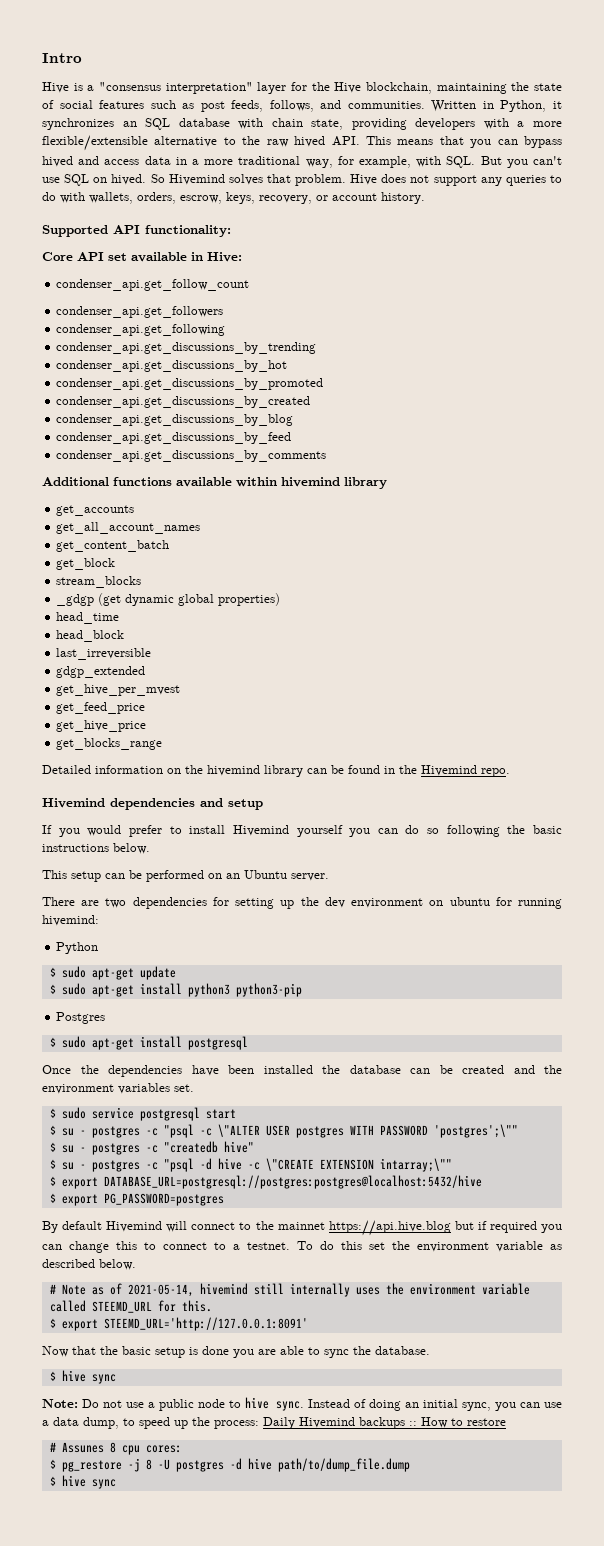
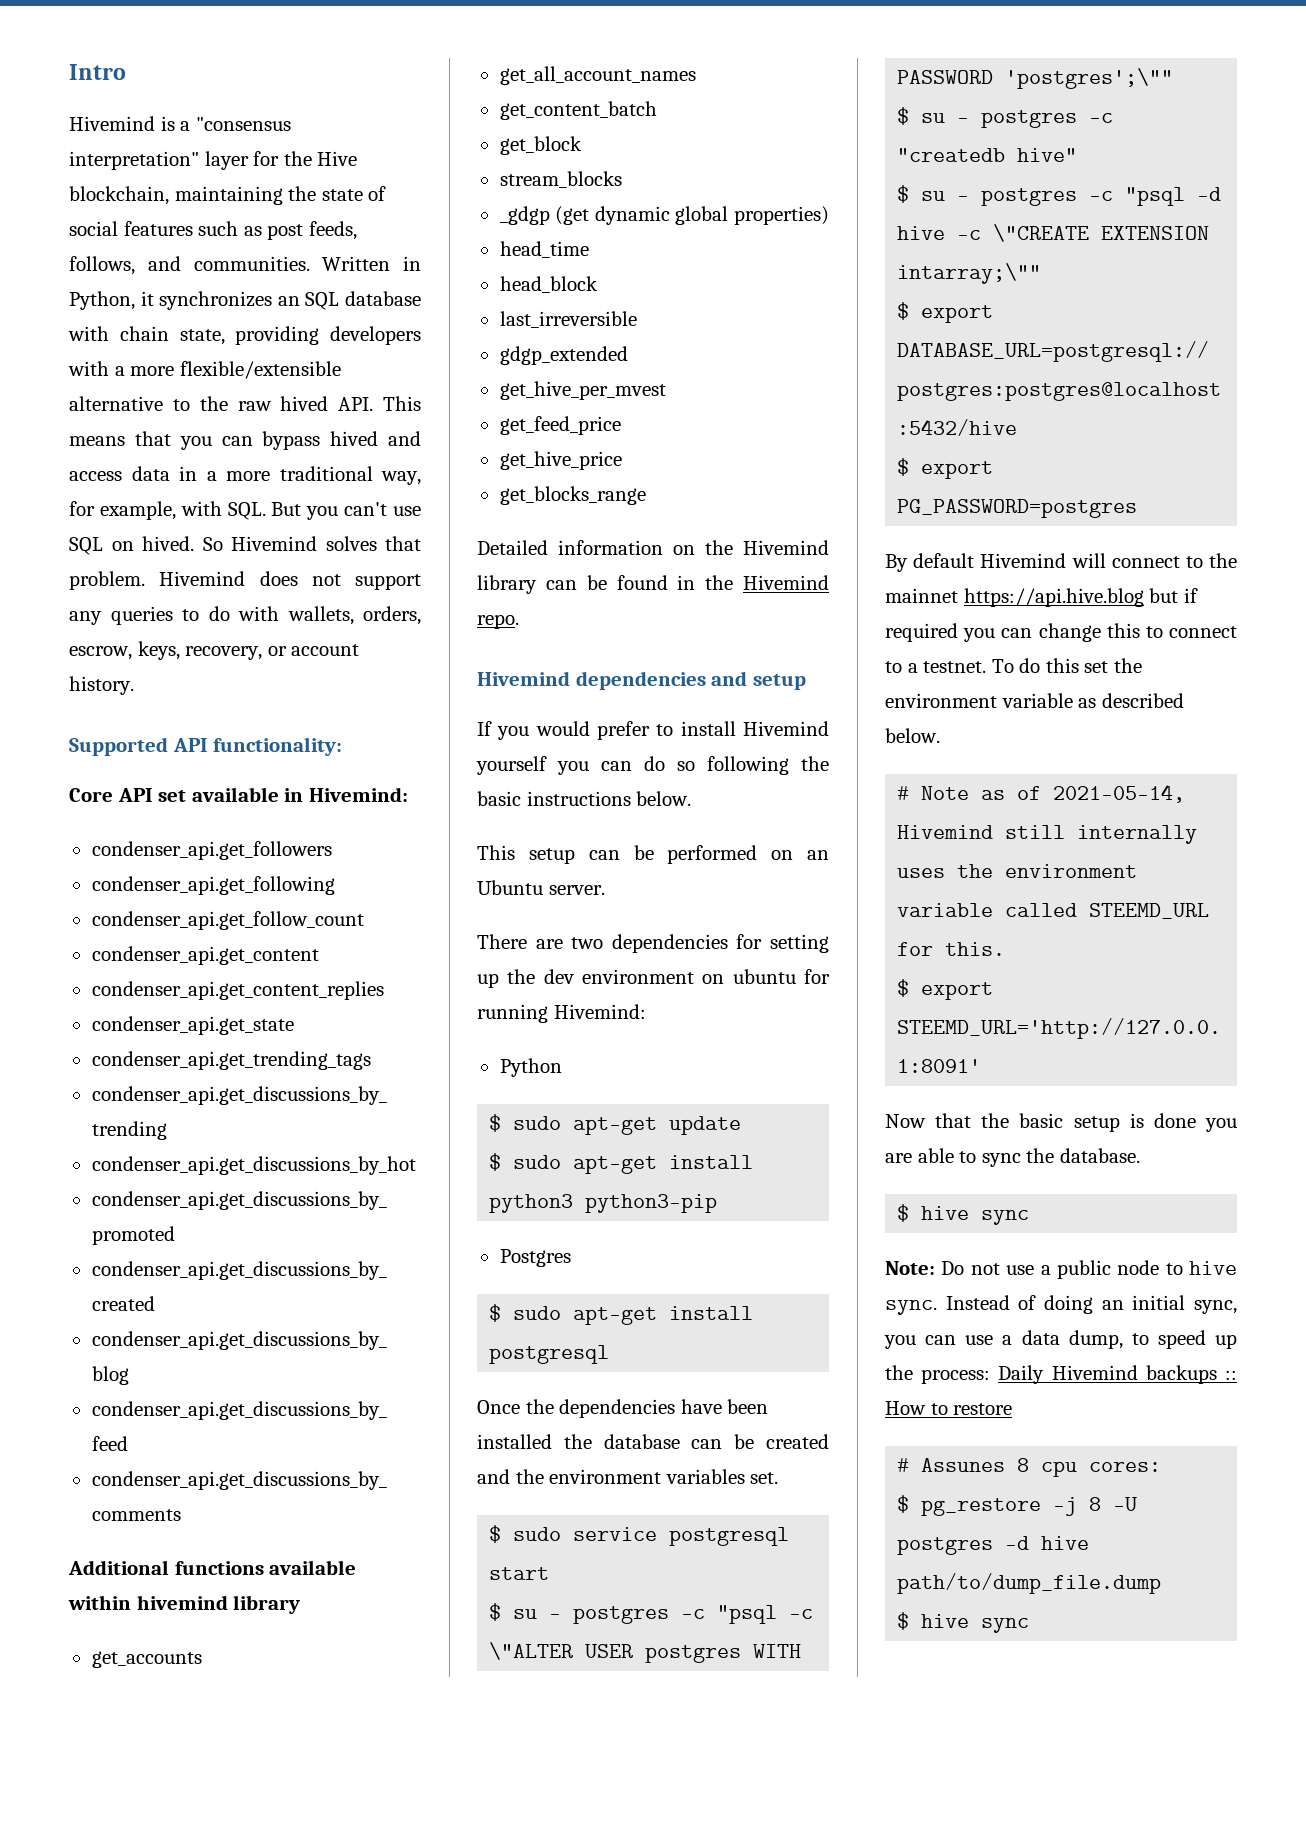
- Hive is a "consensus interpretation" layer for the Hive blockchain, maintaining the state of social features such as post feeds, follows, and communities.
+ Hivemind is a "consensus interpretation" layer for the Hive blockchain, maintaining the state of social features such as post feeds, follows, and communities.
- Hive does not support any queries to do with wallets, orders, escrow, keys, recovery, or account history.
+ Hivemind does not support any queries to do with wallets, orders, escrow, keys, recovery, or account history.
- Core API set available in Hive:
- condenser_api.get_follow_count
+ Core API set available in Hivemind:
+ condenser_api.get_follow_count
+ condenser_api.get_content
+ condenser_api.get_content_replies
+ condenser_api.get_state
+ condenser_api.get_trending_tags
- Detailed information on the hivemind library can be found in the Hivemind repo.
+ Detailed information on the Hivemind library can be found in the Hivemind repo.
- There are two dependencies for setting up the dev environment on ubuntu for running hivemind:
+ There are two dependencies for setting up the dev environment on ubuntu for running Hivemind:
- # Note as of 2021-05-14, hivemind still internally uses the environment variable called STEEMD_URL for this.
+ # Note as of 2021-05-14, Hivemind still internally uses the environment variable called STEEMD_URL for this.

